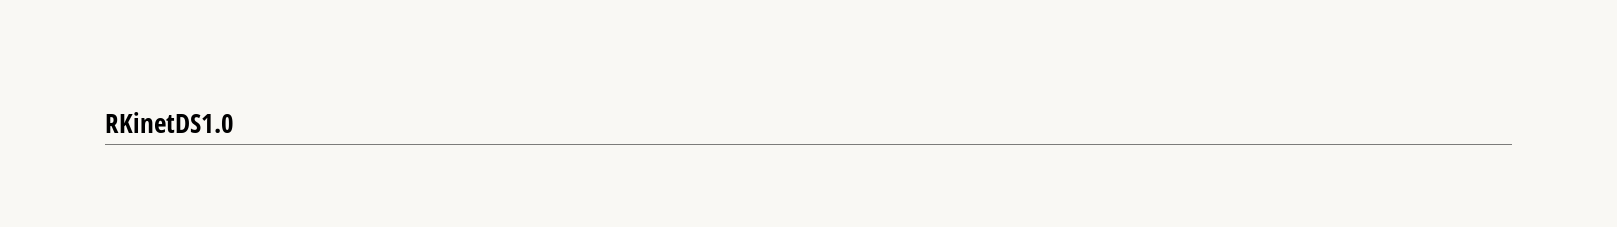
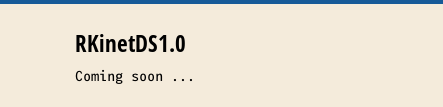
+ Coming soon ...

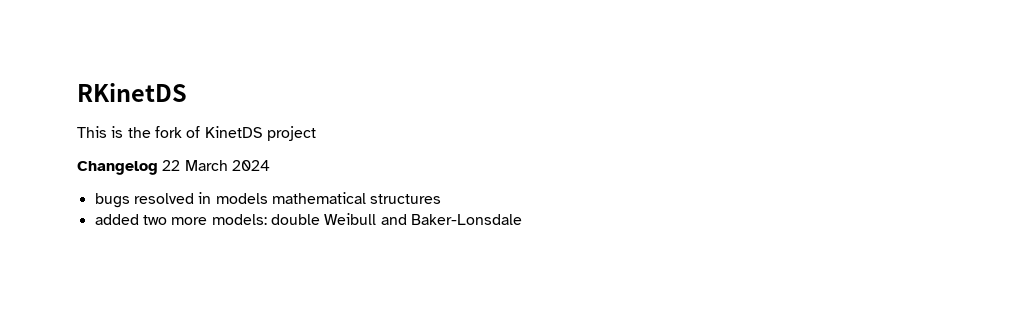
- RKinetDS1.0
- Coming soon ...
+ RKinetDS
+ This is the fork of KinetDS project
+ Changelog 22 March 2024
+ bugs resolved in models mathematical structures
+ added two more models: double Weibull and Baker-Lonsdale

